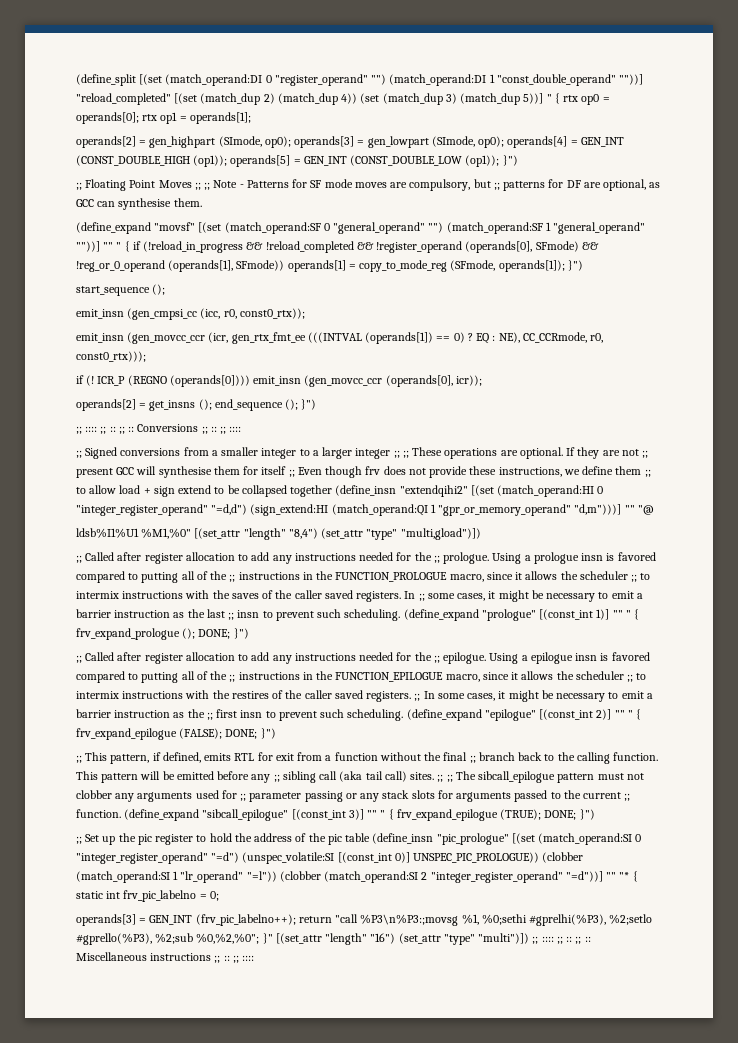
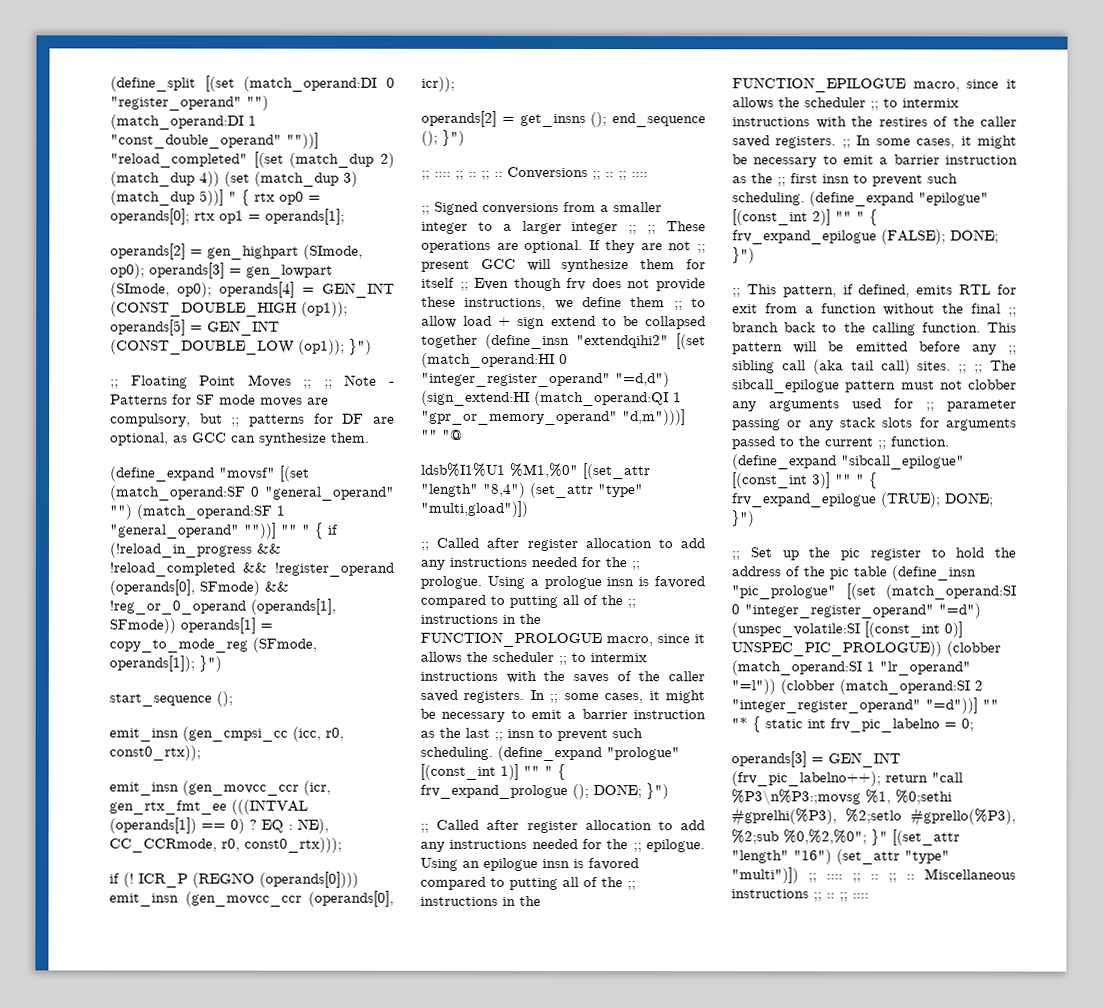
- ;; Floating Point Moves ;; ;; Note - Patterns for SF mode moves are compulsory, but ;; patterns for DF are optional, as GCC can synthesise them.
+ ;; Floating Point Moves ;; ;; Note - Patterns for SF mode moves are compulsory, but ;; patterns for DF are optional, as GCC can synthesize them.
- If they are not ;; present GCC will synthesise them for itself ;; Even though frv does not provide these instructions, we define them ;; to allow load + sign extend to be collapsed together (define_insn "extendqihi2" [(set (match_operand:HI 0 "integer_register_operand" "=d,d") (sign_extend:HI (match_operand:QI 1 "gpr_or_memory_operand" "d,m")))] "" "@
+ If they are not ;; present GCC will synthesize them for itself ;; Even though frv does not provide these instructions, we define them ;; to allow load + sign extend to be collapsed together (define_insn "extendqihi2" [(set (match_operand:HI 0 "integer_register_operand" "=d,d") (sign_extend:HI (match_operand:QI 1 "gpr_or_memory_operand" "d,m")))] "" "@
- Using a epilogue insn is favored compared to putting all of the ;; instructions in the FUNCTION_EPILOGUE macro, since it allows the scheduler ;; to intermix instructions with the restires of the caller saved registers. ;; In some cases, it might be necessary to emit a barrier instruction as the ;; first insn to prevent such scheduling.
+ Using an epilogue insn is favored compared to putting all of the ;; instructions in the FUNCTION_EPILOGUE macro, since it allows the scheduler ;; to intermix instructions with the restires of the caller saved registers. ;; In some cases, it might be necessary to emit a barrier instruction as the ;; first insn to prevent such scheduling.

